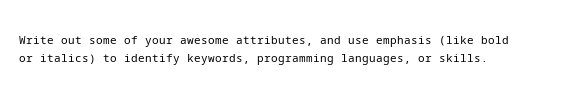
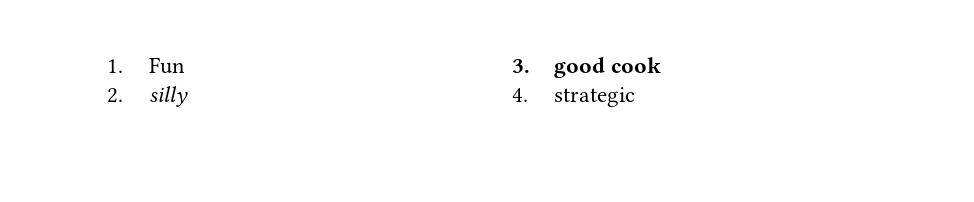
- Write out some of your awesome attributes, and use emphasis (like bold or italics) to identify keywords, programming languages, or skills.
+ 1. Fun
+ 2. silly
+ 3. good cook
+ 4. strategic

